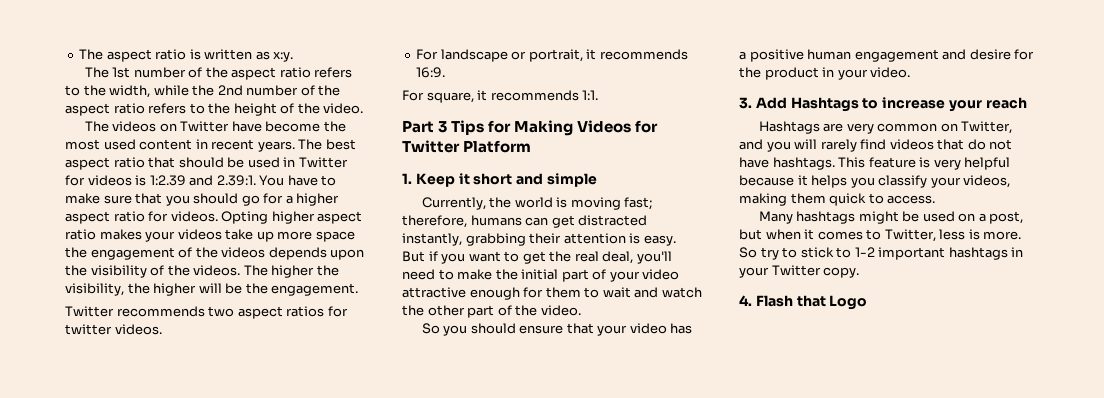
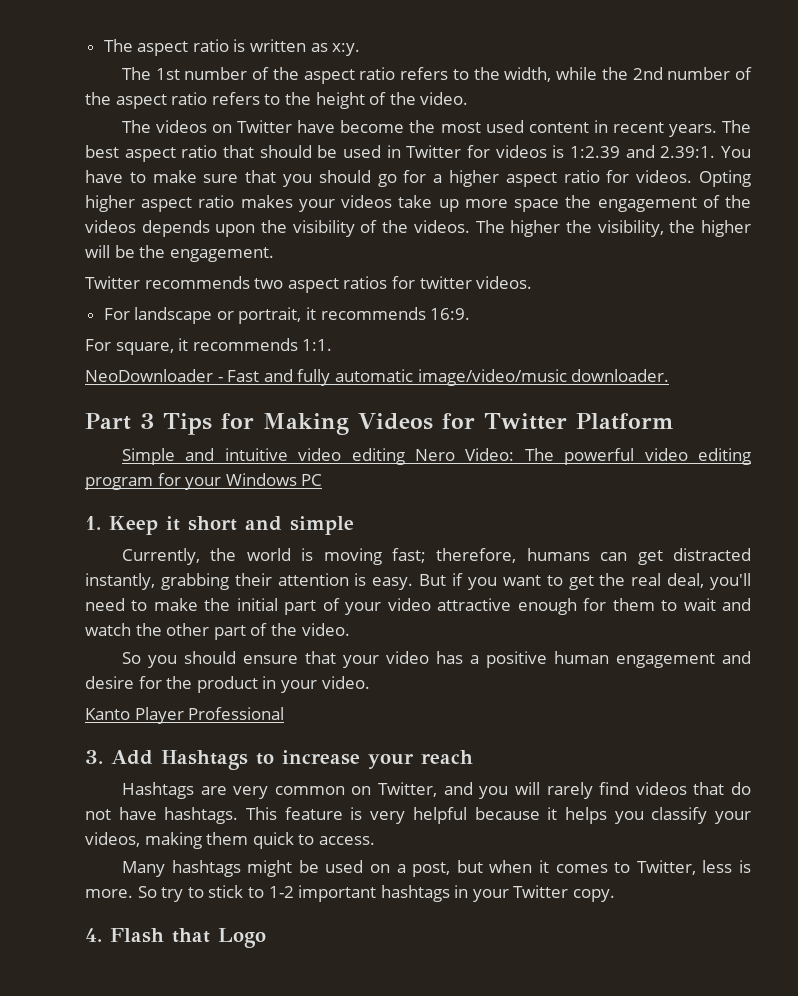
+ NeoDownloader - Fast and fully automatic image/video/music downloader.
+ Simple and intuitive video editing Nero Video: The powerful video editing program for your Windows PC
+ Kanto Player Professional

